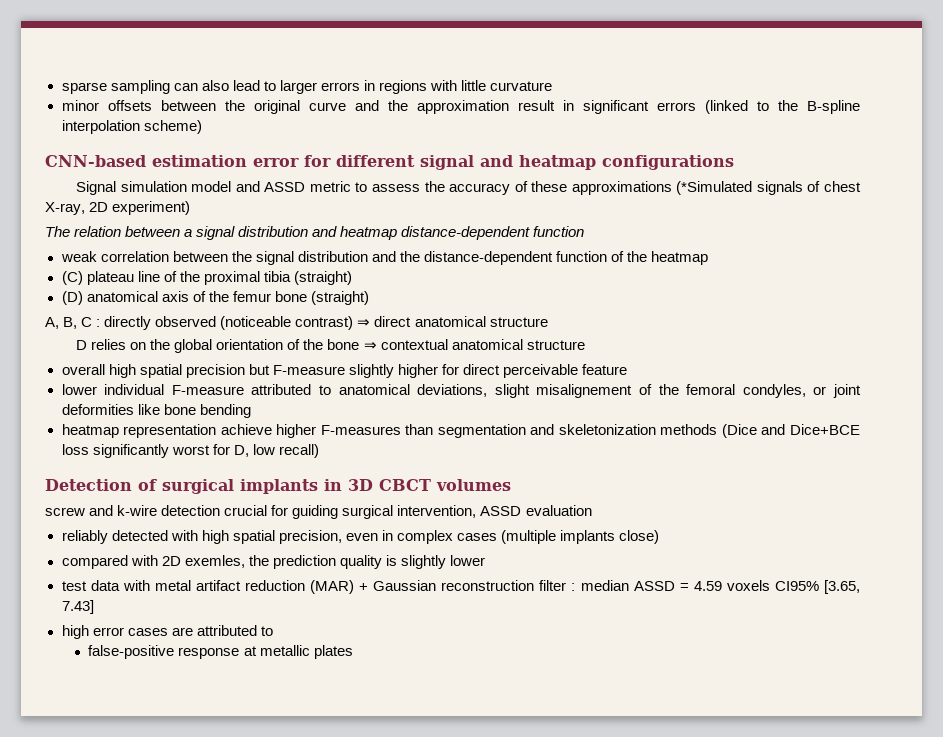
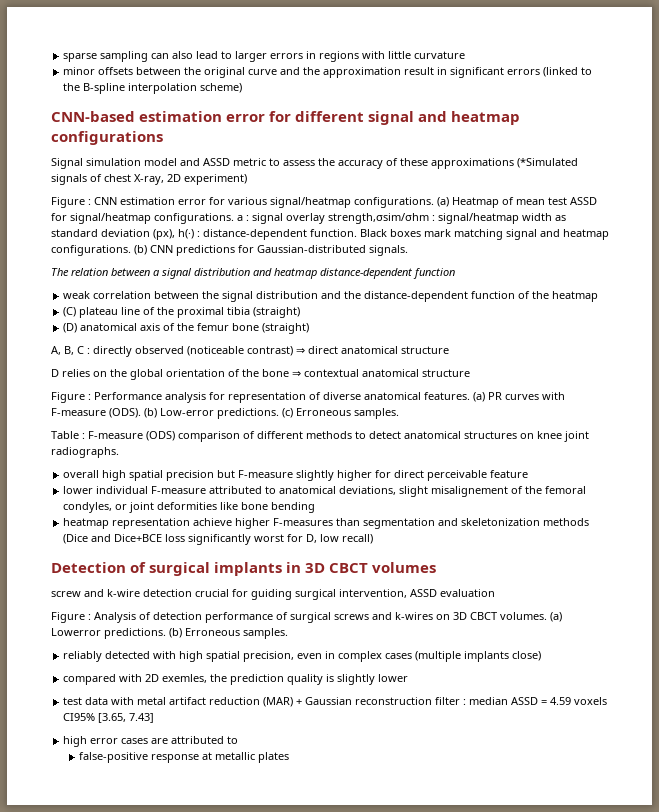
+ Figure : CNN estimation error for various signal/heatmap configurations. (a) Heatmap of mean test ASSD for signal/heatmap configurations. a : signal overlay strength,σsim/σhm : signal/heatmap width as standard deviation (px), h(·) : distance-dependent function. Black boxes mark matching signal and heatmap configurations. (b) CNN predictions for Gaussian-distributed signals.
+ Figure : Performance analysis for representation of diverse anatomical features. (a) PR curves with F-measure (ODS). (b) Low-error predictions. (c) Erroneous samples.
+ Table : F-measure (ODS) comparison of different methods to detect anatomical structures on knee joint radiographs.
+ Figure : Analysis of detection performance of surgical screws and k-wires on 3D CBCT volumes. (a) Lowerror predictions. (b) Erroneous samples.

